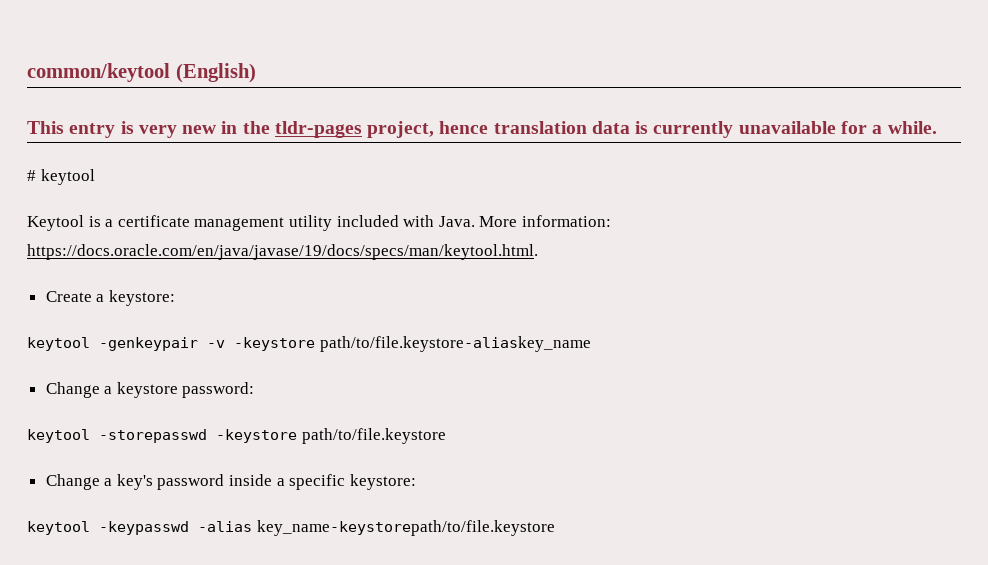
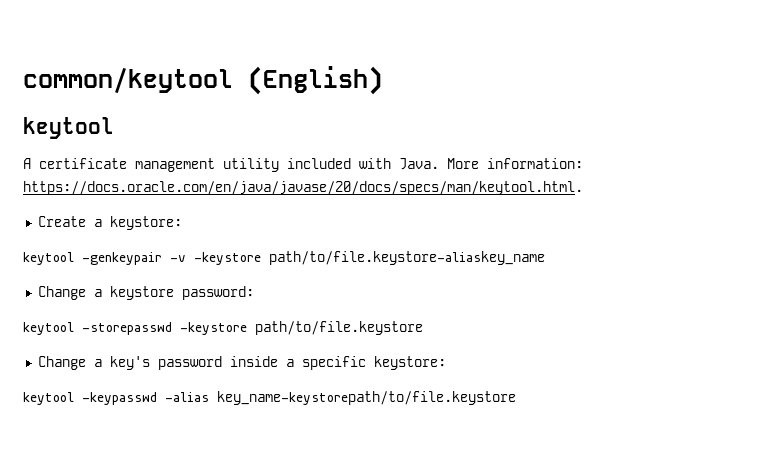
  common/keytool (English)
- This entry is very new in the tldr-pages project, hence translation data is currently unavailable for a while.
- # keytool
- Keytool is a certificate management utility included with Java.
+ keytool
+ A certificate management utility included with Java.
- More information: https://docs.oracle.com/en/java/javase/19/docs/specs/man/keytool.html.
+ More information: https://docs.oracle.com/en/java/javase/20/docs/specs/man/keytool.html.

